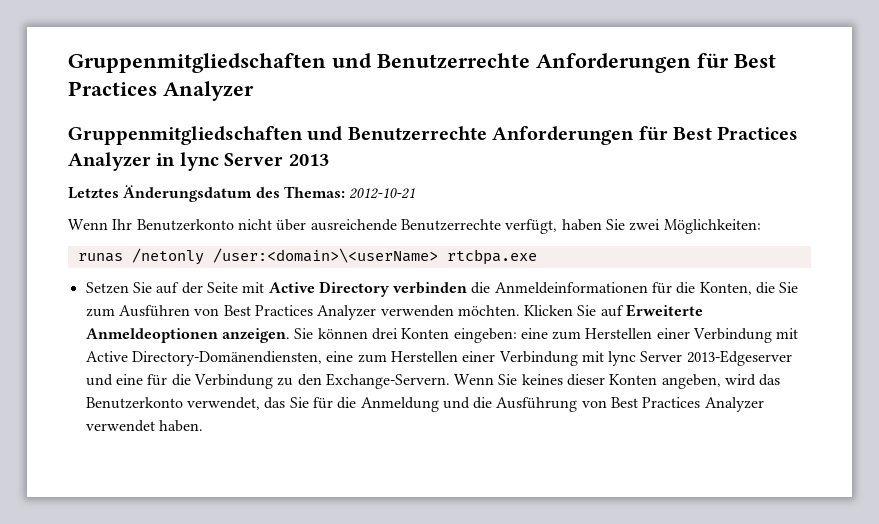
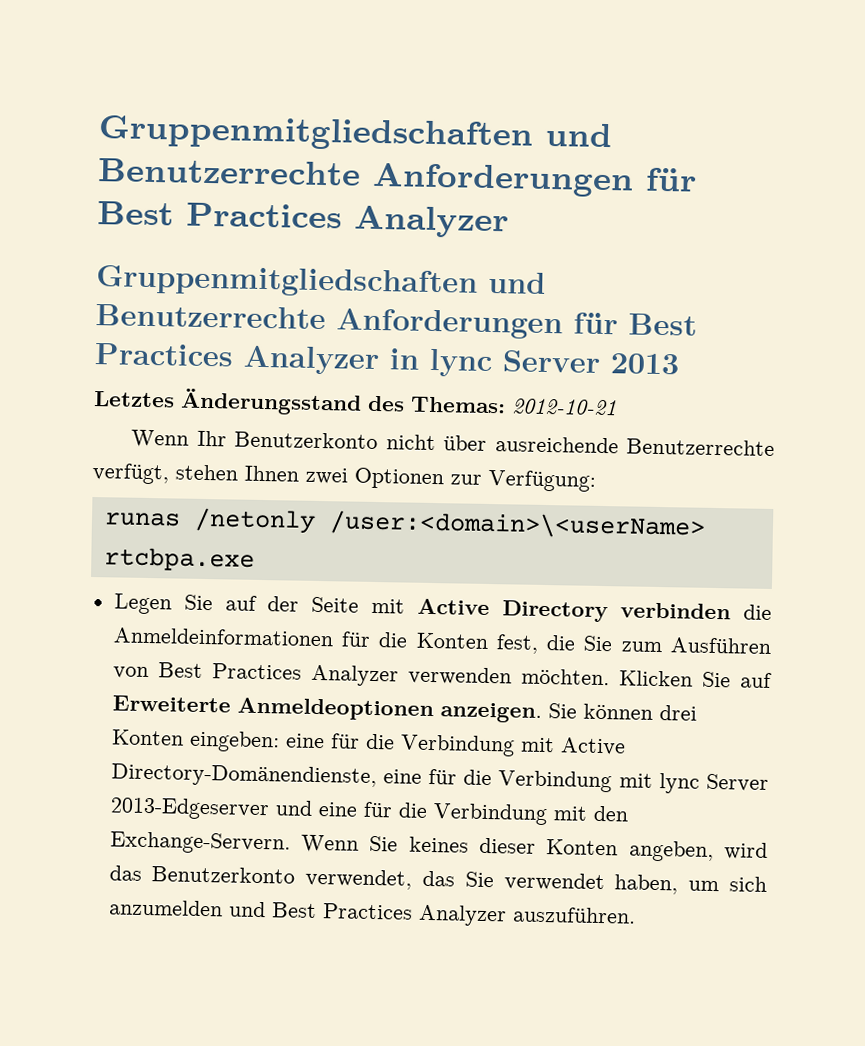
- Letztes Änderungsdatum des Themas: 2012-10-21
+ Letztes Änderungsstand des Themas: 2012-10-21
- Wenn Ihr Benutzerkonto nicht über ausreichende Benutzerrechte verfügt, haben Sie zwei Möglichkeiten:
+ Wenn Ihr Benutzerkonto nicht über ausreichende Benutzerrechte verfügt, stehen Ihnen zwei Optionen zur Verfügung:
- Setzen Sie auf der Seite mit Active Directory verbinden die Anmeldeinformationen für die Konten, die Sie zum Ausführen von Best Practices Analyzer verwenden möchten.
+ Legen Sie auf der Seite mit Active Directory verbinden die Anmeldeinformationen für die Konten fest, die Sie zum Ausführen von Best Practices Analyzer verwenden möchten.
- Sie können drei Konten eingeben: eine zum Herstellen einer Verbindung mit Active Directory-Domänendiensten, eine zum Herstellen einer Verbindung mit lync Server 2013-Edgeserver und eine für die Verbindung zu den Exchange-Servern.
+ Sie können drei Konten eingeben: eine für die Verbindung mit Active Directory-Domänendienste, eine für die Verbindung mit lync Server 2013-Edgeserver und eine für die Verbindung mit den Exchange-Servern.
- Wenn Sie keines dieser Konten angeben, wird das Benutzerkonto verwendet, das Sie für die Anmeldung und die Ausführung von Best Practices Analyzer verwendet haben.
+ Wenn Sie keines dieser Konten angeben, wird das Benutzerkonto verwendet, das Sie verwendet haben, um sich anzumelden und Best Practices Analyzer auszuführen.

